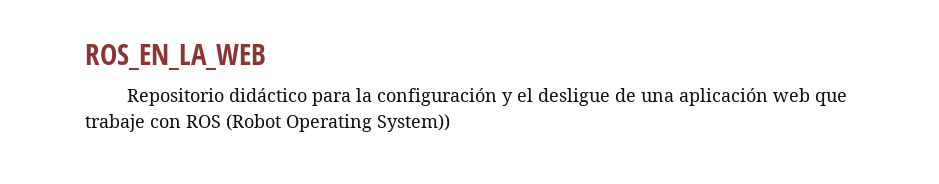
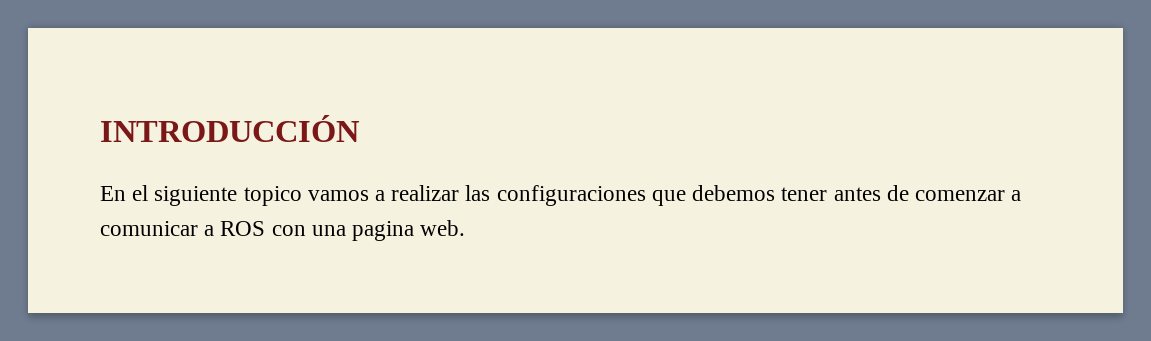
- ROS_EN_LA_WEB
- Repositorio didáctico para la configuración y el desligue de una aplicación web que trabaje con ROS (Robot Operating System))
+ INTRODUCCIÓN
+ En el siguiente topico vamos a realizar las configuraciones que debemos tener antes de comenzar a comunicar a ROS con una pagina web.

